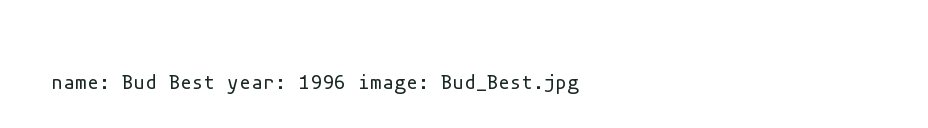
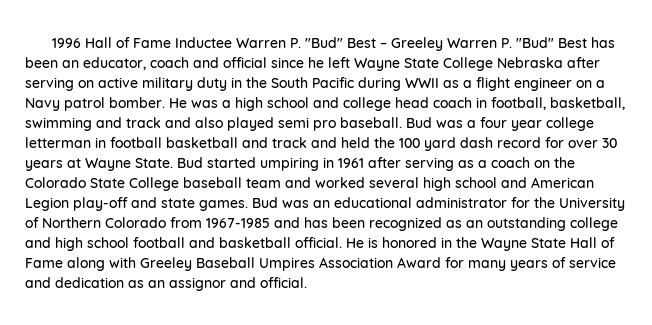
- name: Bud Best year: 1996 image: Bud_Best.jpg
+ 1996 Hall of Fame Inductee Warren P. "Bud" Best – Greeley Warren P. "Bud" Best has been an educator, coach and official since he left Wayne State College Nebraska after serving on active military duty in the South Pacific during WWII as a flight engineer on a Navy patrol bomber. He was a high school and college head coach in football, basketball, swimming and track and also played semi pro baseball. Bud was a four year college letterman in football basketball and track and held the 100 yard dash record for over 30 years at Wayne State. Bud started umpiring in 1961 after serving as a coach on the Colorado State College baseball team and worked several high school and American Legion play-off and state games. Bud was an educational administrator for the University of Northern Colorado from 1967-1985 and has been recognized as an outstanding college and high school football and basketball official. He is honored in the Wayne State Hall of Fame along with Greeley Baseball Umpires Association Award for many years of service and dedication as an assignor and official.

